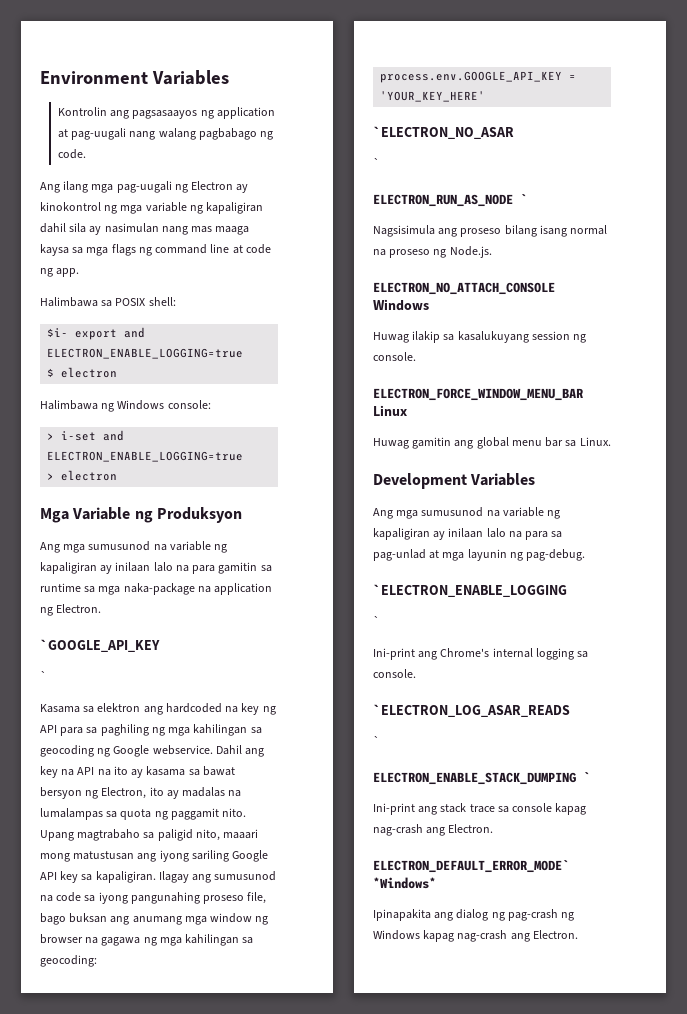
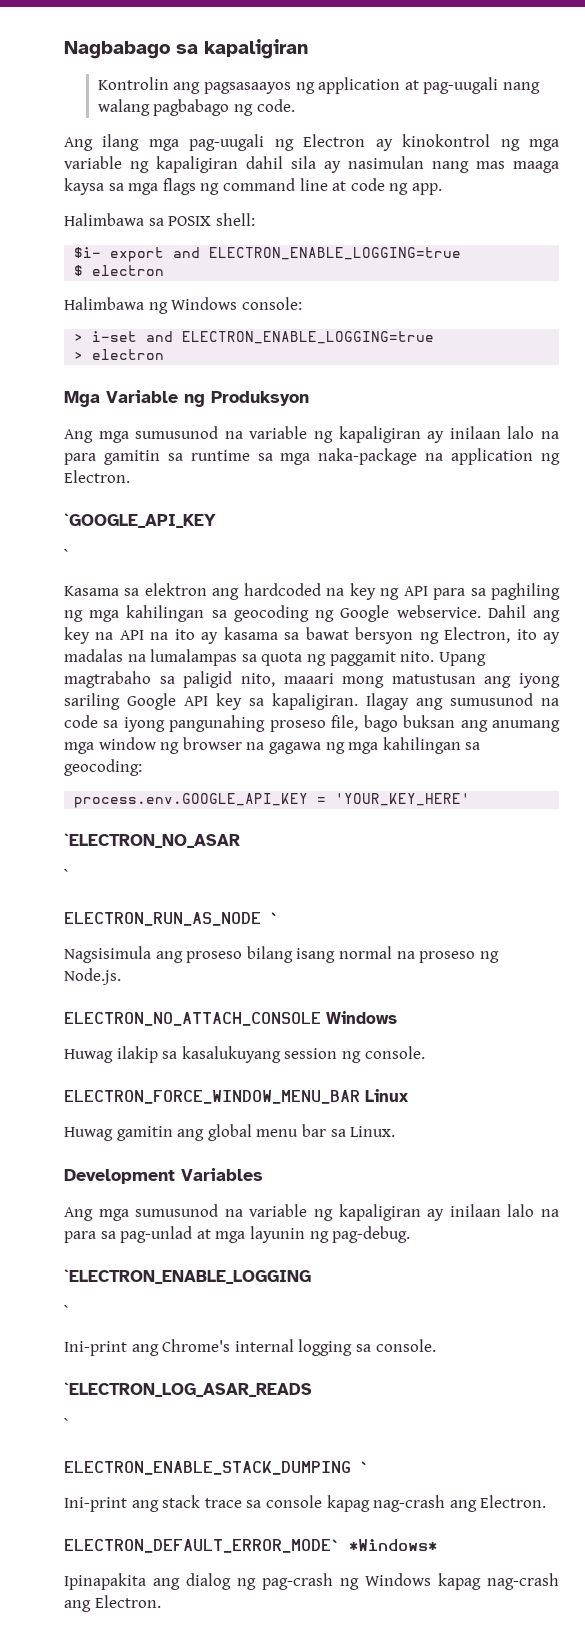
- Environment Variables
+ Nagbabago sa kapaligiran

